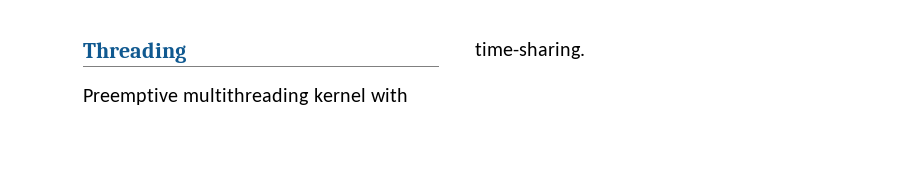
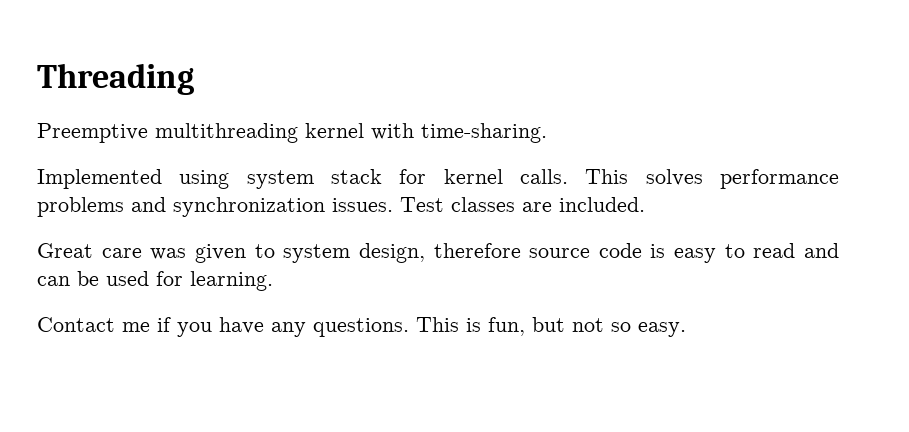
+ Implemented using system stack for kernel calls. This solves performance problems and synchronization issues. Test classes are included.
+ Great care was given to system design, therefore source code is easy to read and can be used for learning.
+ Contact me if you have any questions. This is fun, but not so easy.

